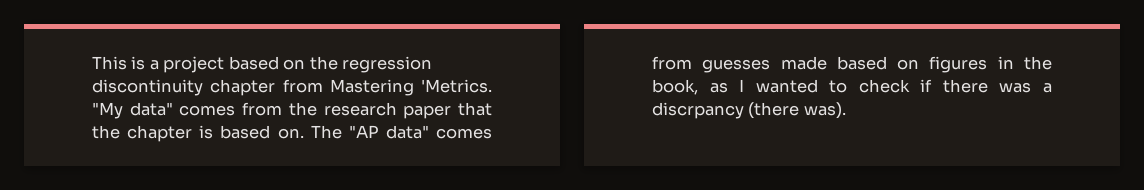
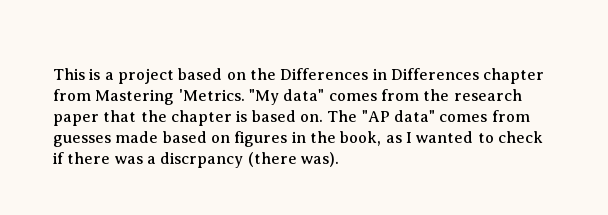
- This is a project based on the regression discontinuity chapter from Mastering 'Metrics.
+ This is a project based on the Differences in Differences chapter from Mastering 'Metrics.

